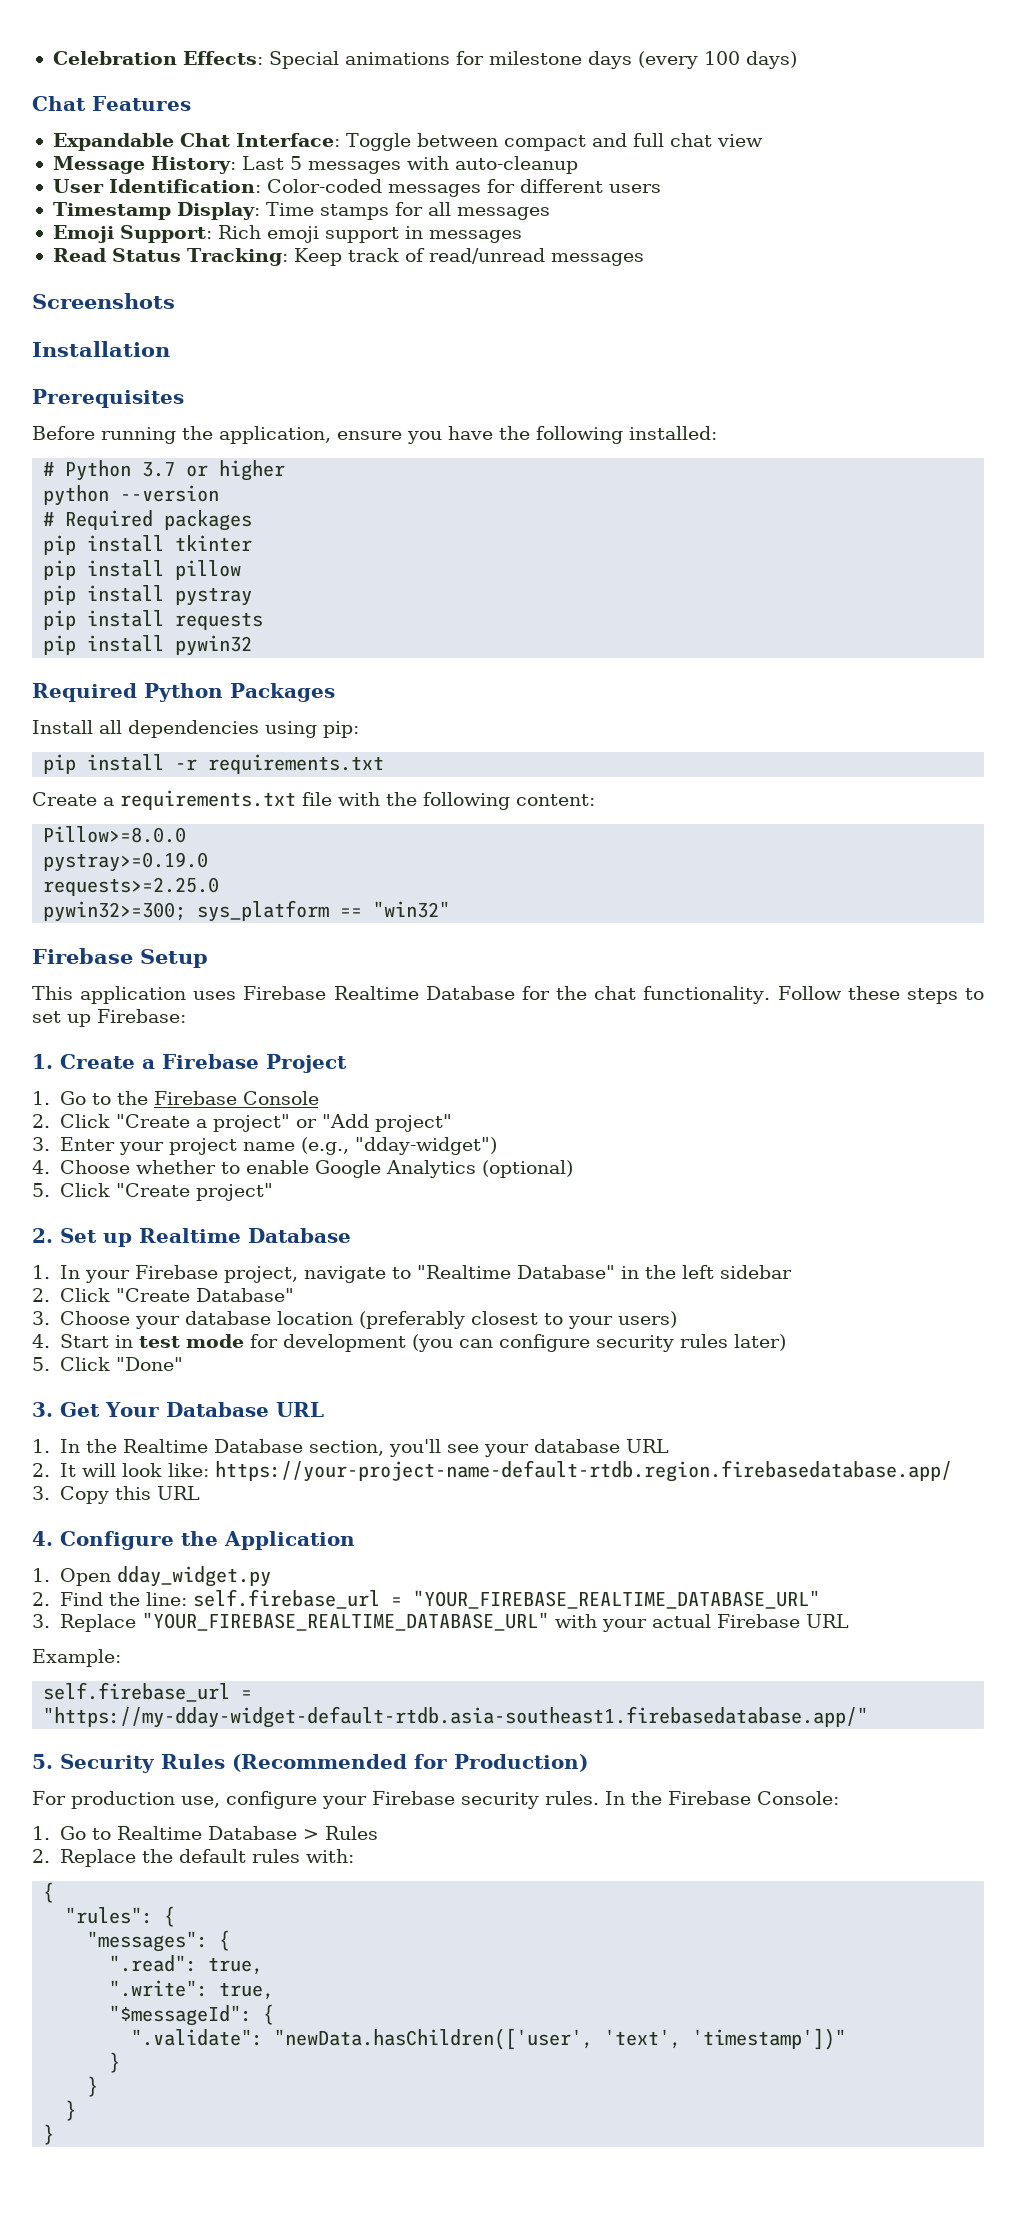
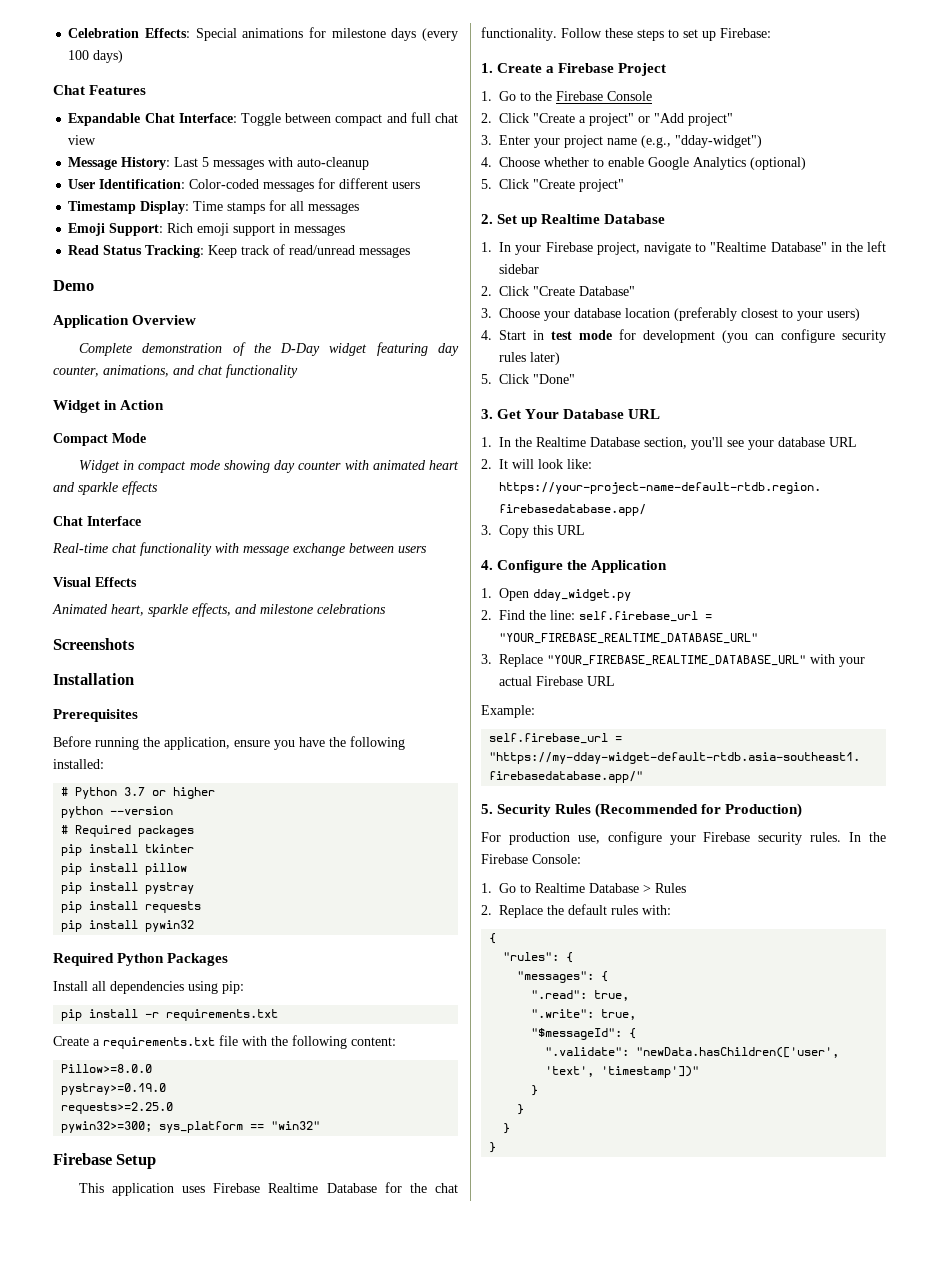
+ Demo
+ Application Overview
+ Complete demonstration of the D-Day widget featuring day counter, animations, and chat functionality
+ Widget in Action
+ Compact Mode
+ Widget in compact mode showing day counter with animated heart and sparkle effects
+ Chat Interface
+ Real-time chat functionality with message exchange between users
+ Visual Effects
+ Animated heart, sparkle effects, and milestone celebrations

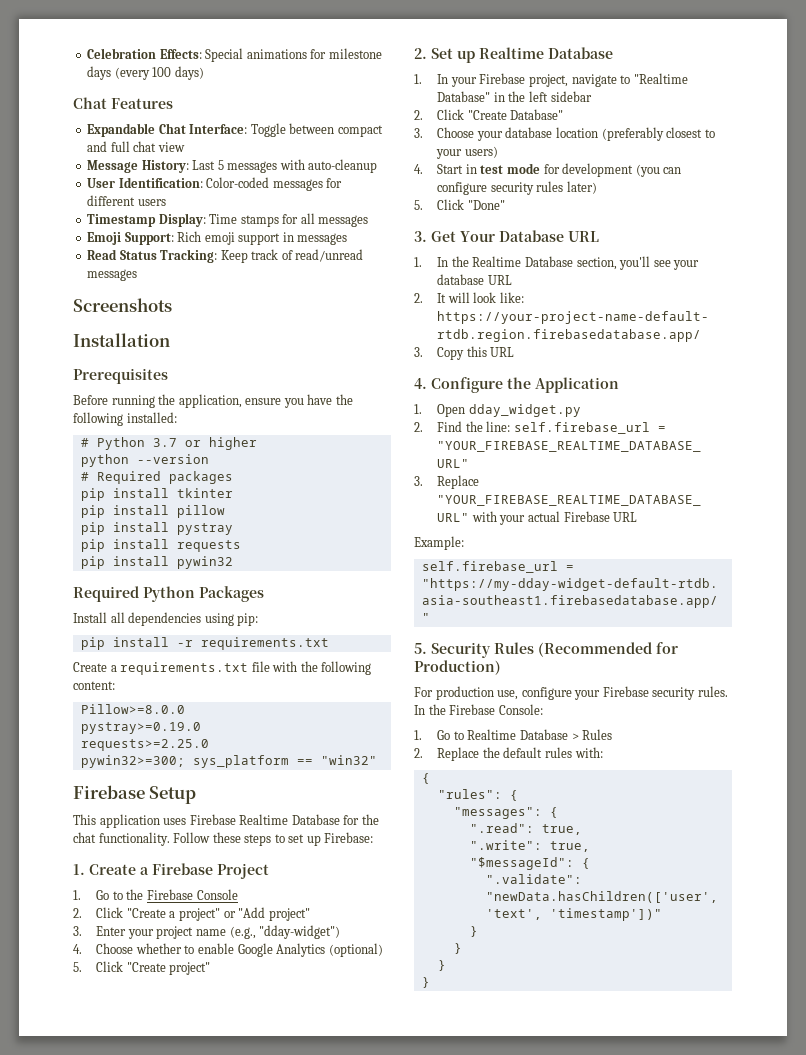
- Demo
- Application Overview
- Complete demonstration of the D-Day widget featuring day counter, animations, and chat functionality
- Widget in Action
- Compact Mode
- Widget in compact mode showing day counter with animated heart and sparkle effects
- Chat Interface
- Real-time chat functionality with message exchange between users
- Visual Effects
- Animated heart, sparkle effects, and milestone celebrations

